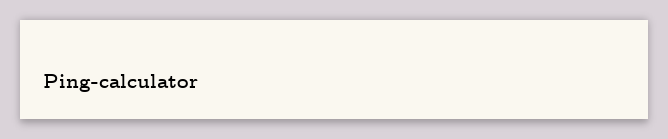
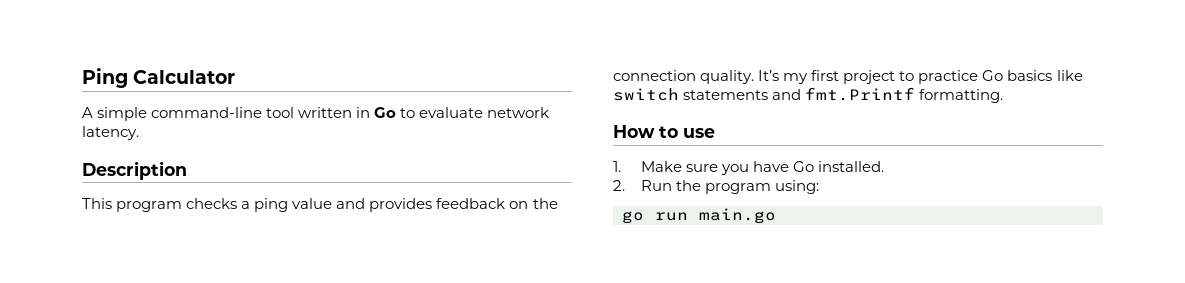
- Ping-calculator
+ Ping Calculator
+ A simple command-line tool written in Go to evaluate network latency.
+ Description
+ This program checks a ping value and provides feedback on the connection quality. It’s my first project to practice Go basics like switch statements and fmt.Printf formatting.
+ How to use
+ 1. Make sure you have Go installed.
+ 2. Run the program using:
+ go run main.go

